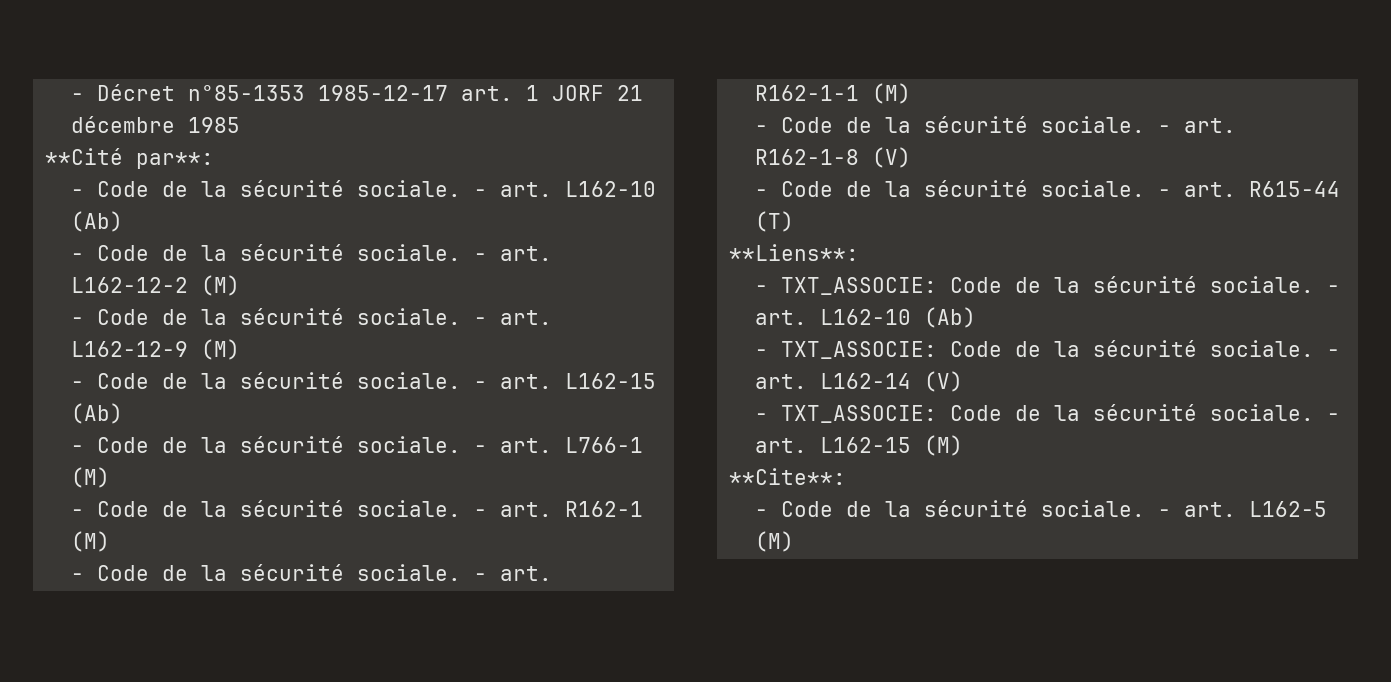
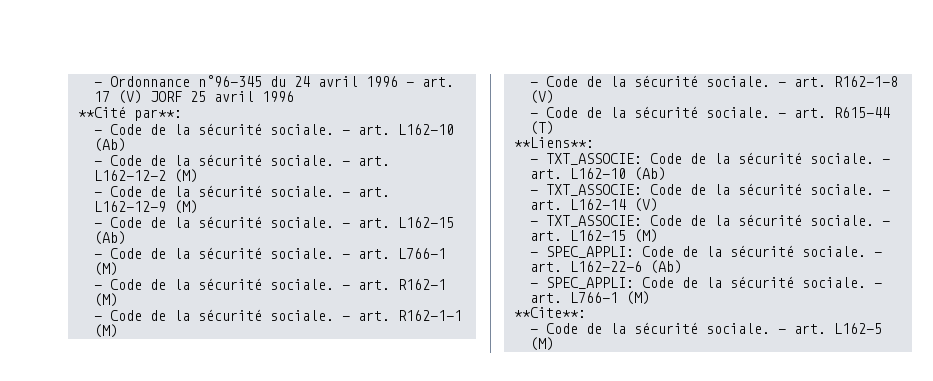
- - Décret n°85-1353 1985-12-17 art. 1 JORF 21 décembre 1985
+ - Ordonnance n°96-345 du 24 avril 1996 - art. 17 (V) JORF 25 avril 1996
+ - SPEC_APPLI: Code de la sécurité sociale. - art. L162-22-6 (Ab)
+ - SPEC_APPLI: Code de la sécurité sociale. - art. L766-1 (M)

